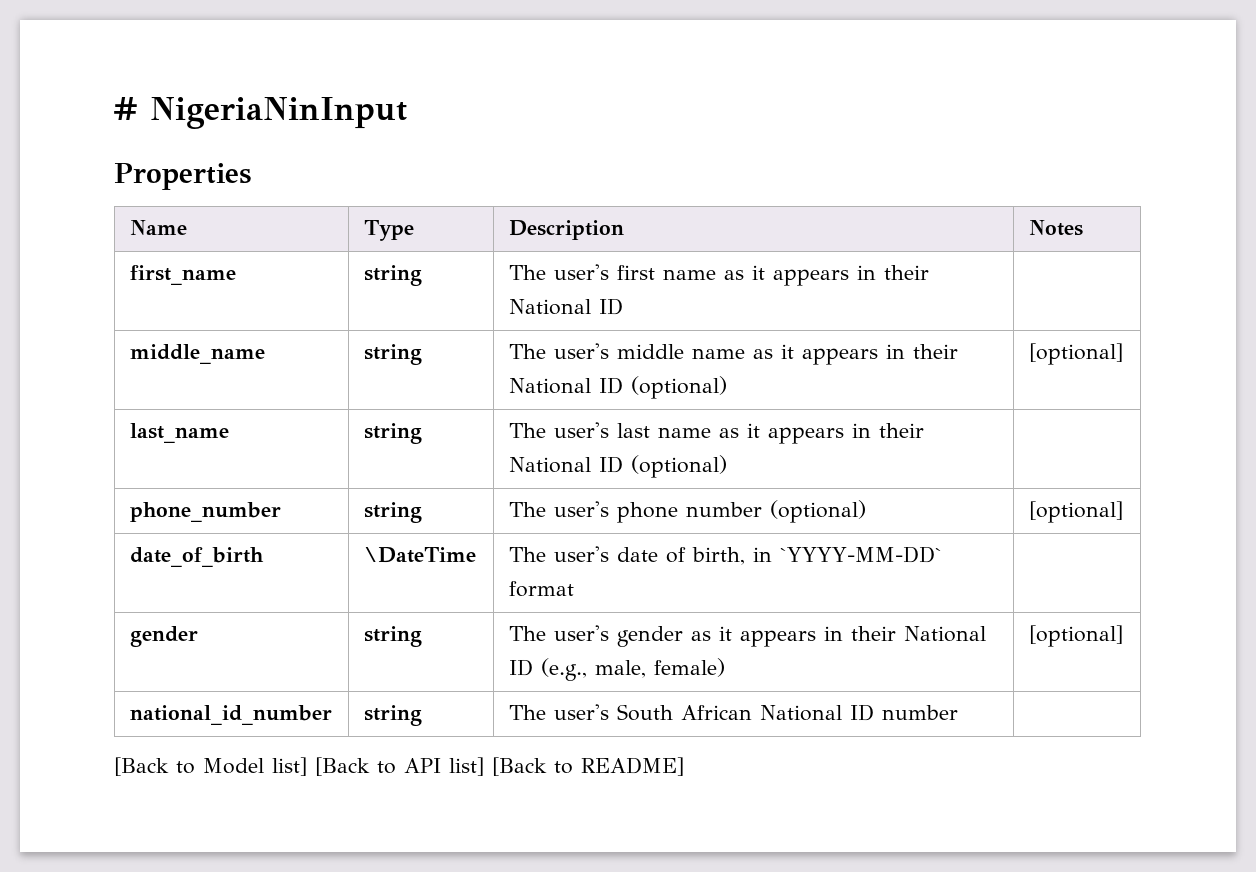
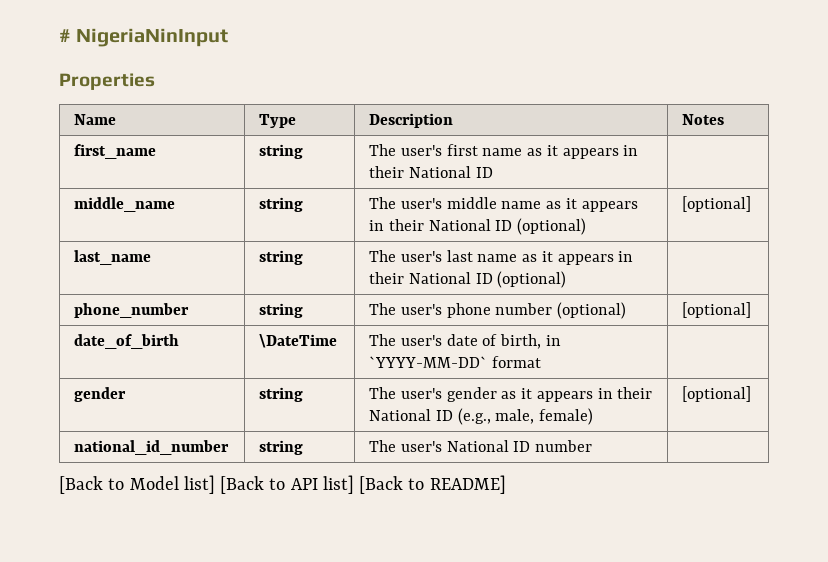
- national_id_number | string | The user's South African National ID number |
+ national_id_number | string | The user's National ID number |

